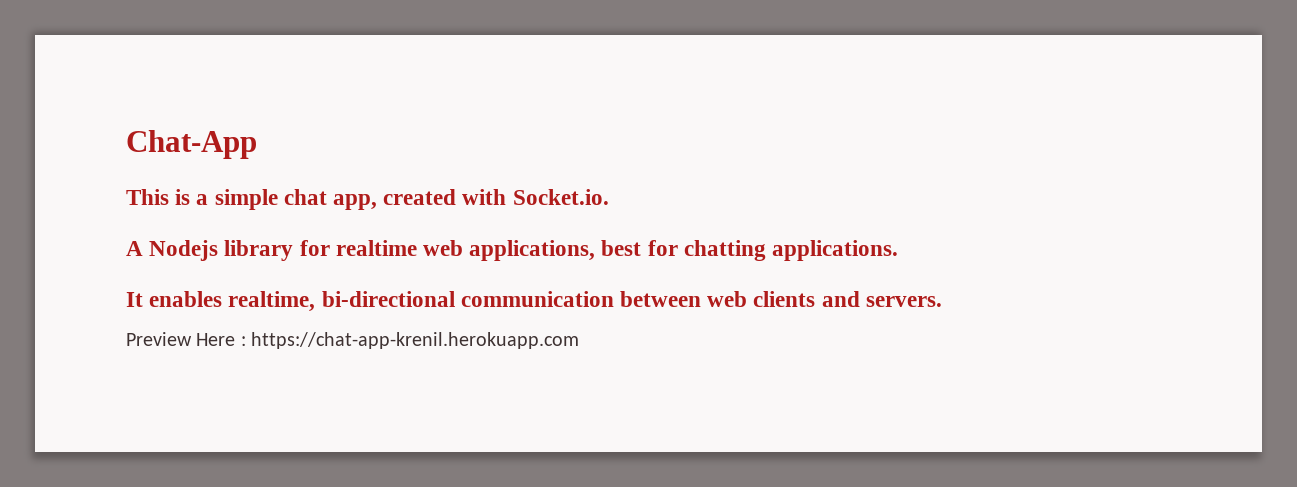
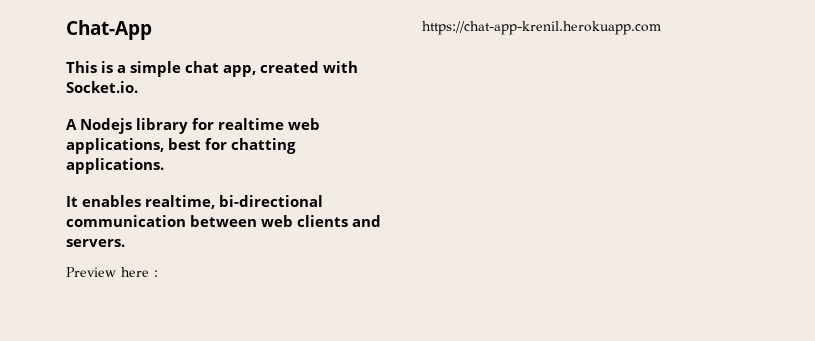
- Preview Here : https://chat-app-krenil.herokuapp.com
+ Preview here : https://chat-app-krenil.herokuapp.com

